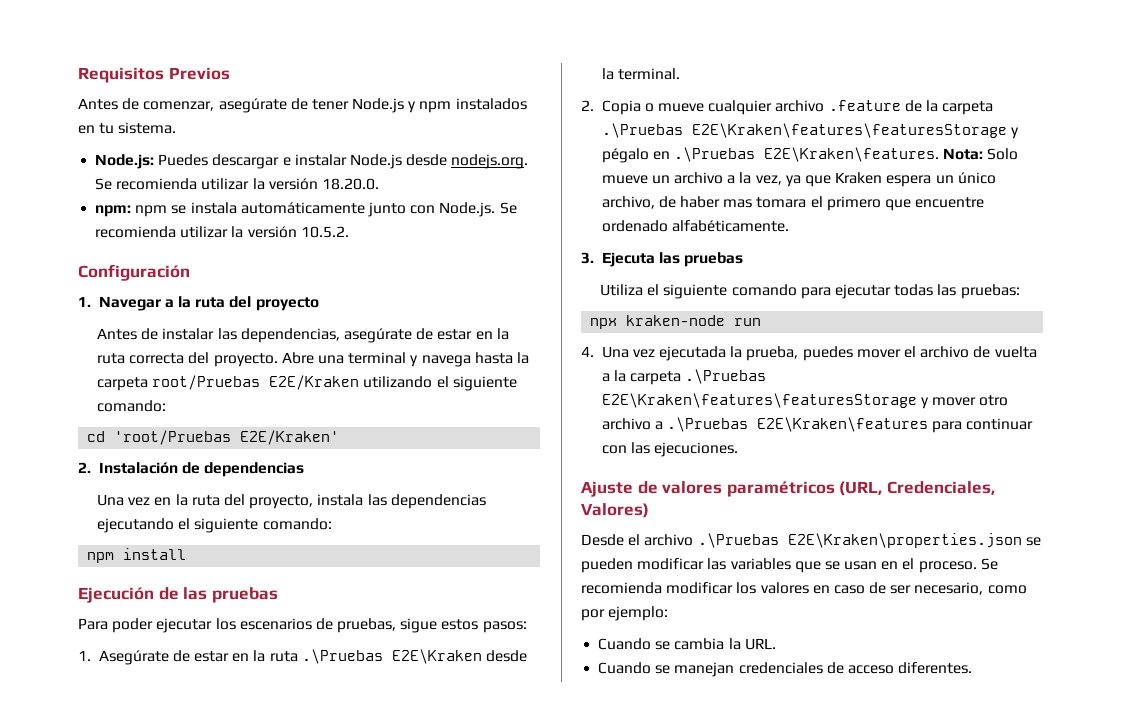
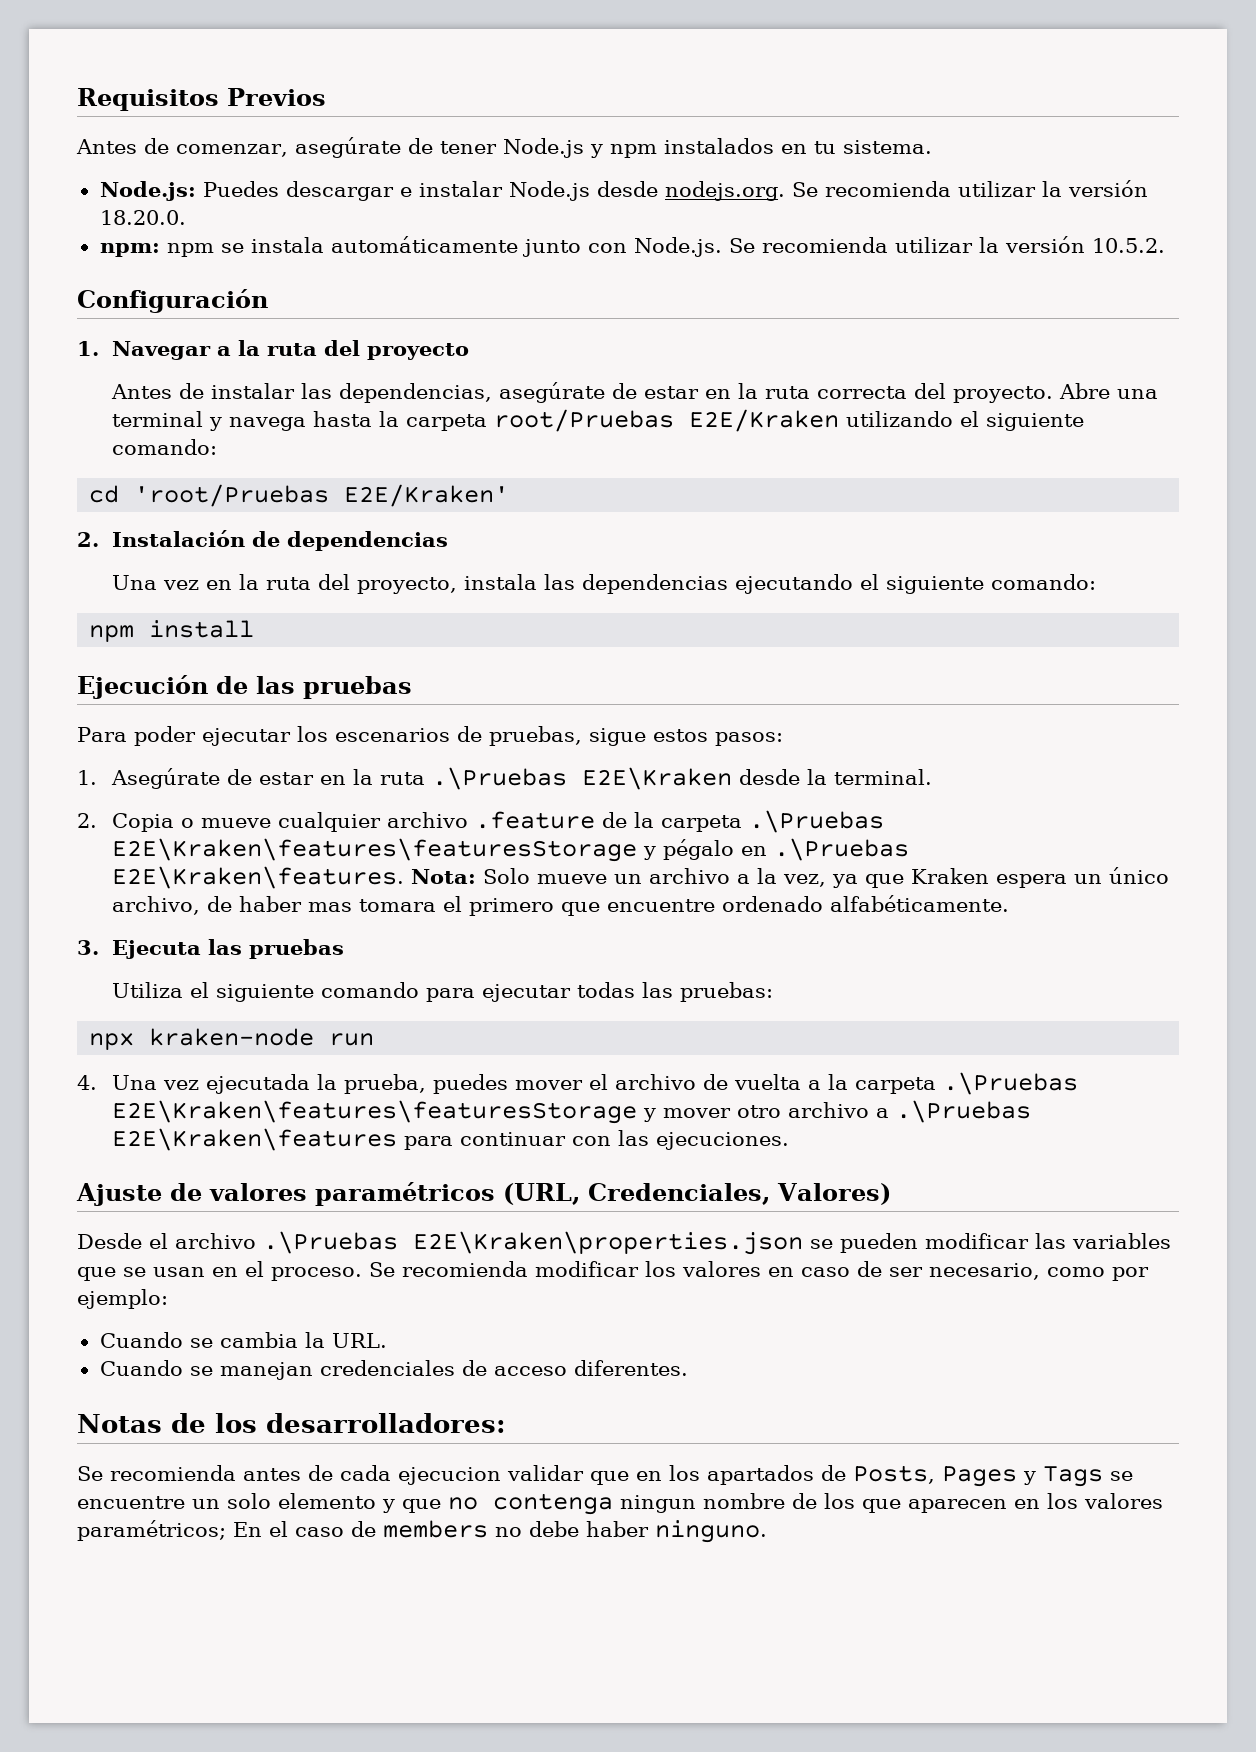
+ Notas de los desarrolladores:
+ Se recomienda antes de cada ejecucion validar que en los apartados de Posts, Pages y Tags se encuentre un solo elemento y que no contenga ningun nombre de los que aparecen en los valores paramétricos; En el caso de members no debe haber ninguno.

